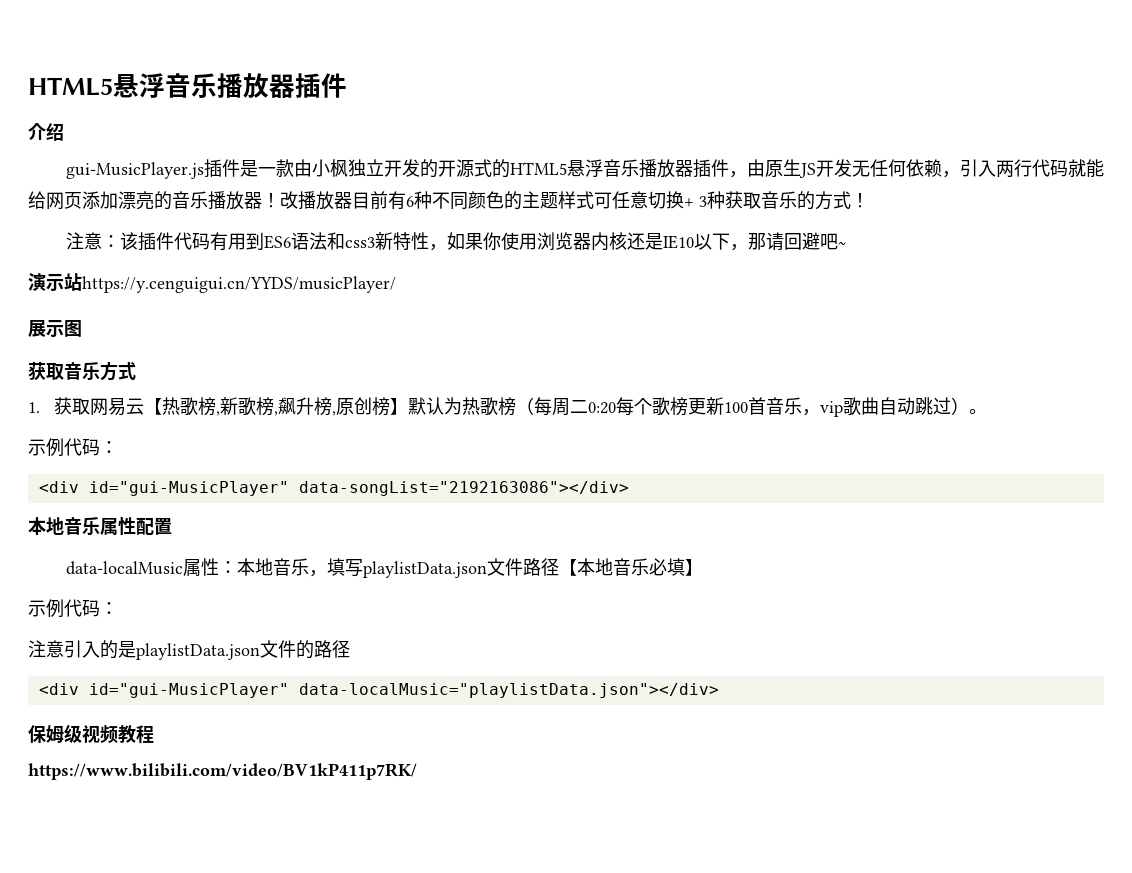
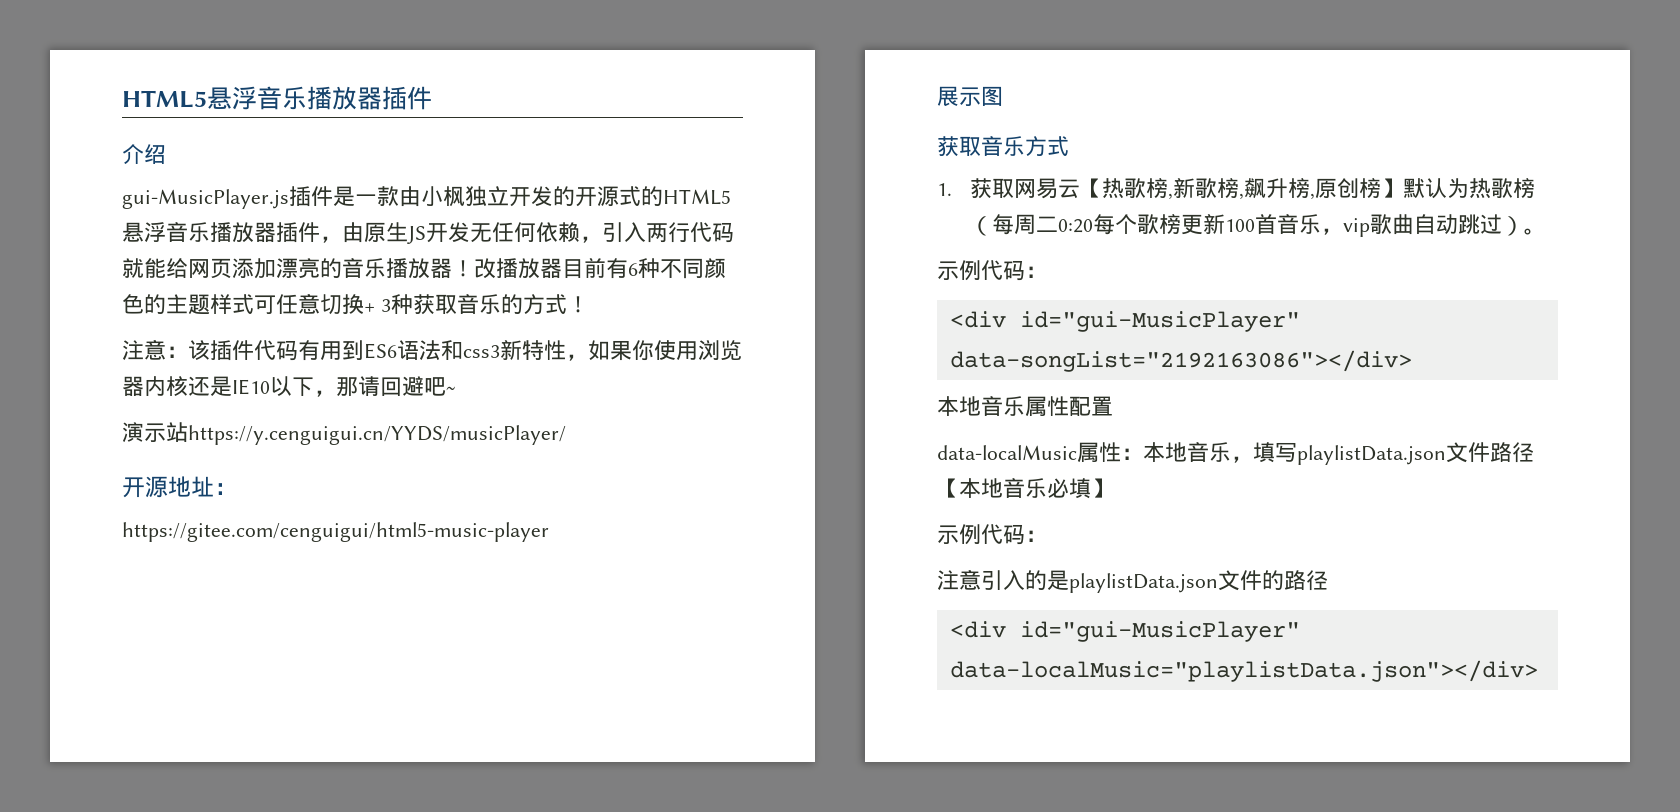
+ 开源地址：
+ https://gitee.com/cenguigui/html5-music-player
- 保姆级视频教程
- https://www.bilibili.com/video/BV1kP411p7RK/

